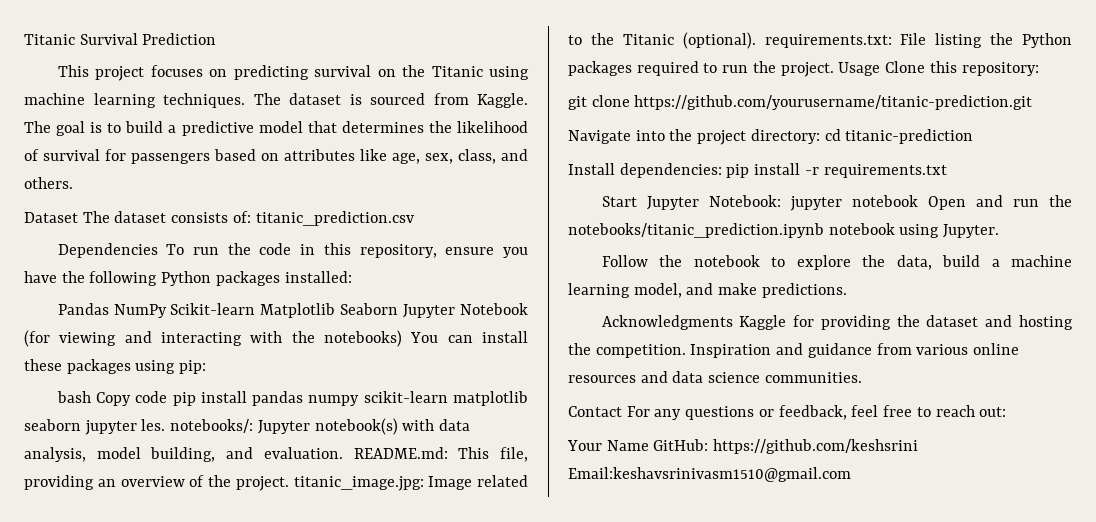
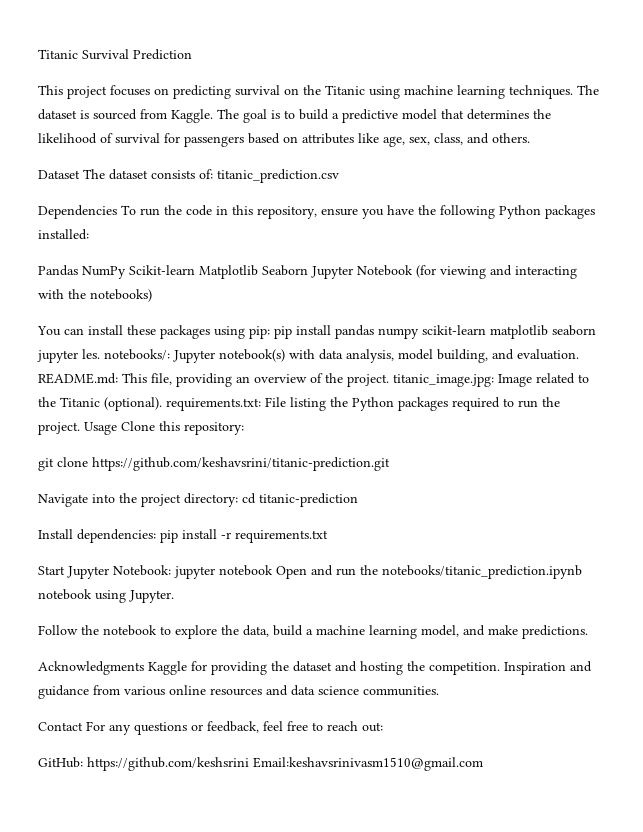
- Pandas NumPy Scikit-learn Matplotlib Seaborn Jupyter Notebook (for viewing and interacting with the notebooks) You can install these packages using pip:
- bash Copy code pip install pandas numpy scikit-learn matplotlib seaborn jupyter les. notebooks/: Jupyter notebook(s) with data analysis, model building, and evaluation.
+ Pandas NumPy Scikit-learn Matplotlib Seaborn Jupyter Notebook (for viewing and interacting with the notebooks)
+ You can install these packages using pip: pip install pandas numpy scikit-learn matplotlib seaborn jupyter les. notebooks/: Jupyter notebook(s) with data analysis, model building, and evaluation.
- git clone https://github.com/yourusername/titanic-prediction.git
+ git clone https://github.com/keshavsrini/titanic-prediction.git
- Your Name GitHub: https://github.com/keshsrini Email:keshavsrinivasm1510@gmail.com
+ GitHub: https://github.com/keshsrini Email:keshavsrinivasm1510@gmail.com

